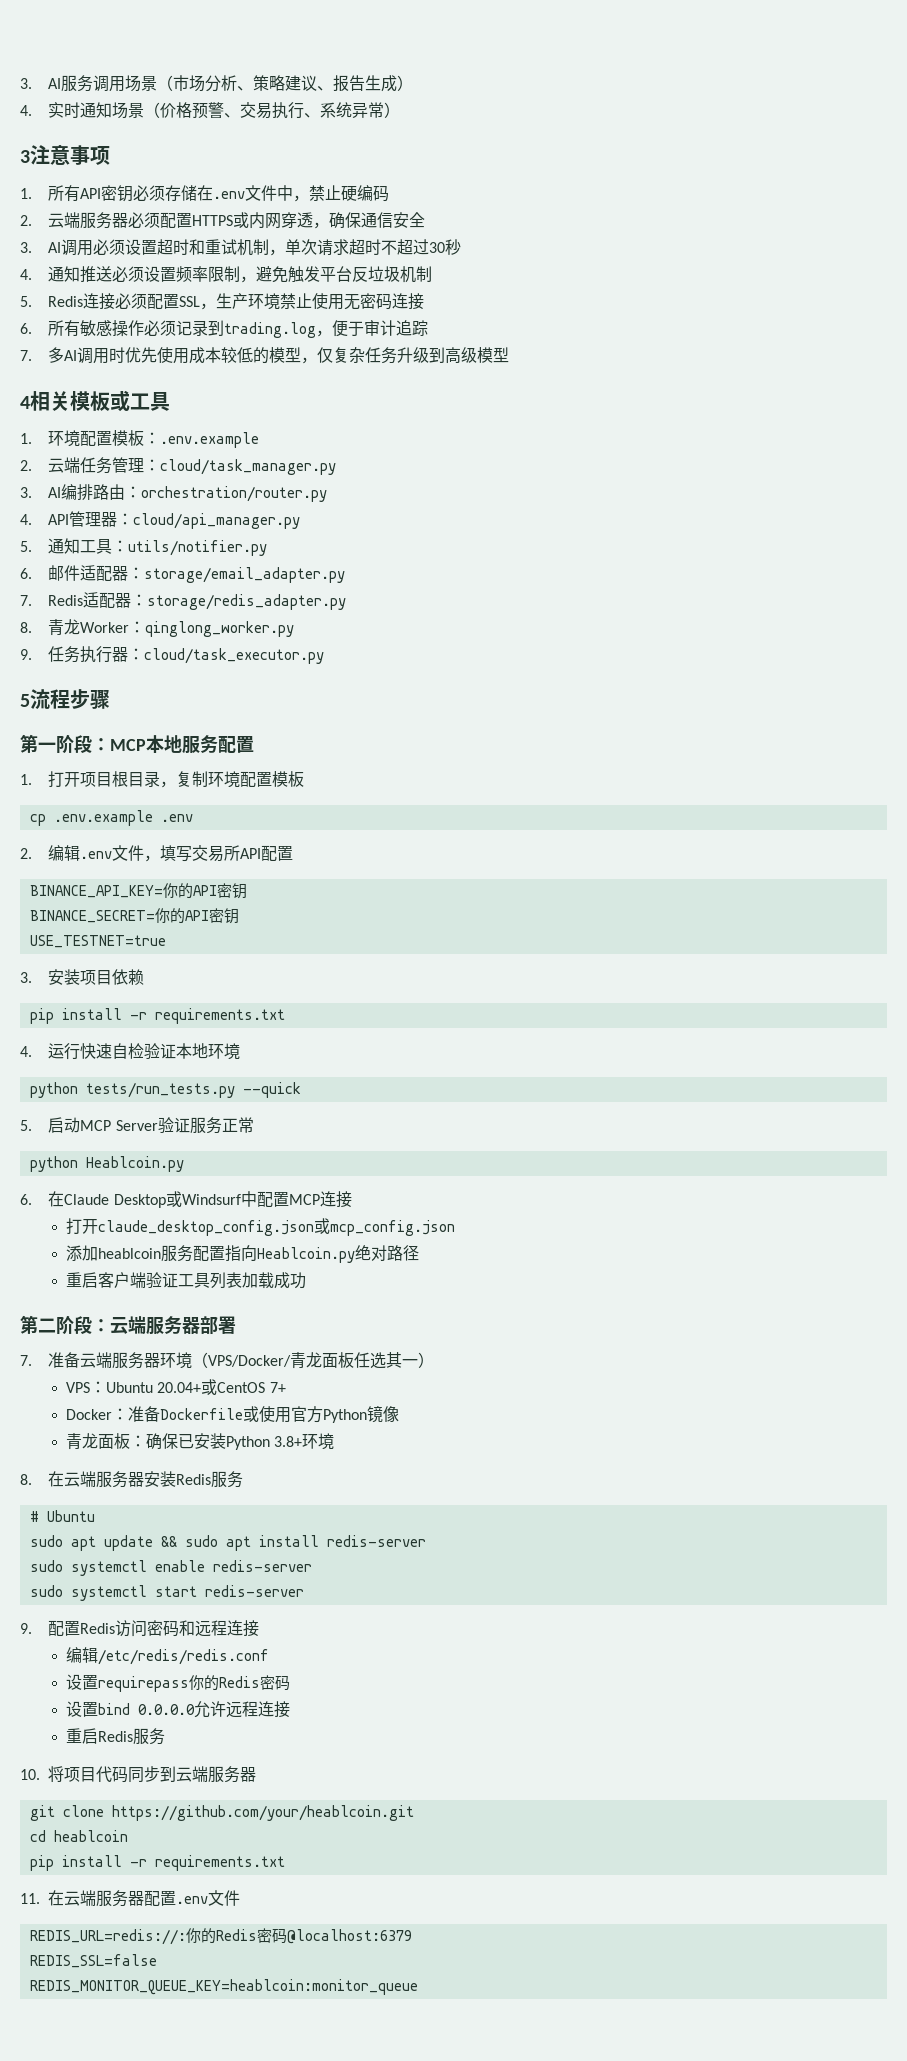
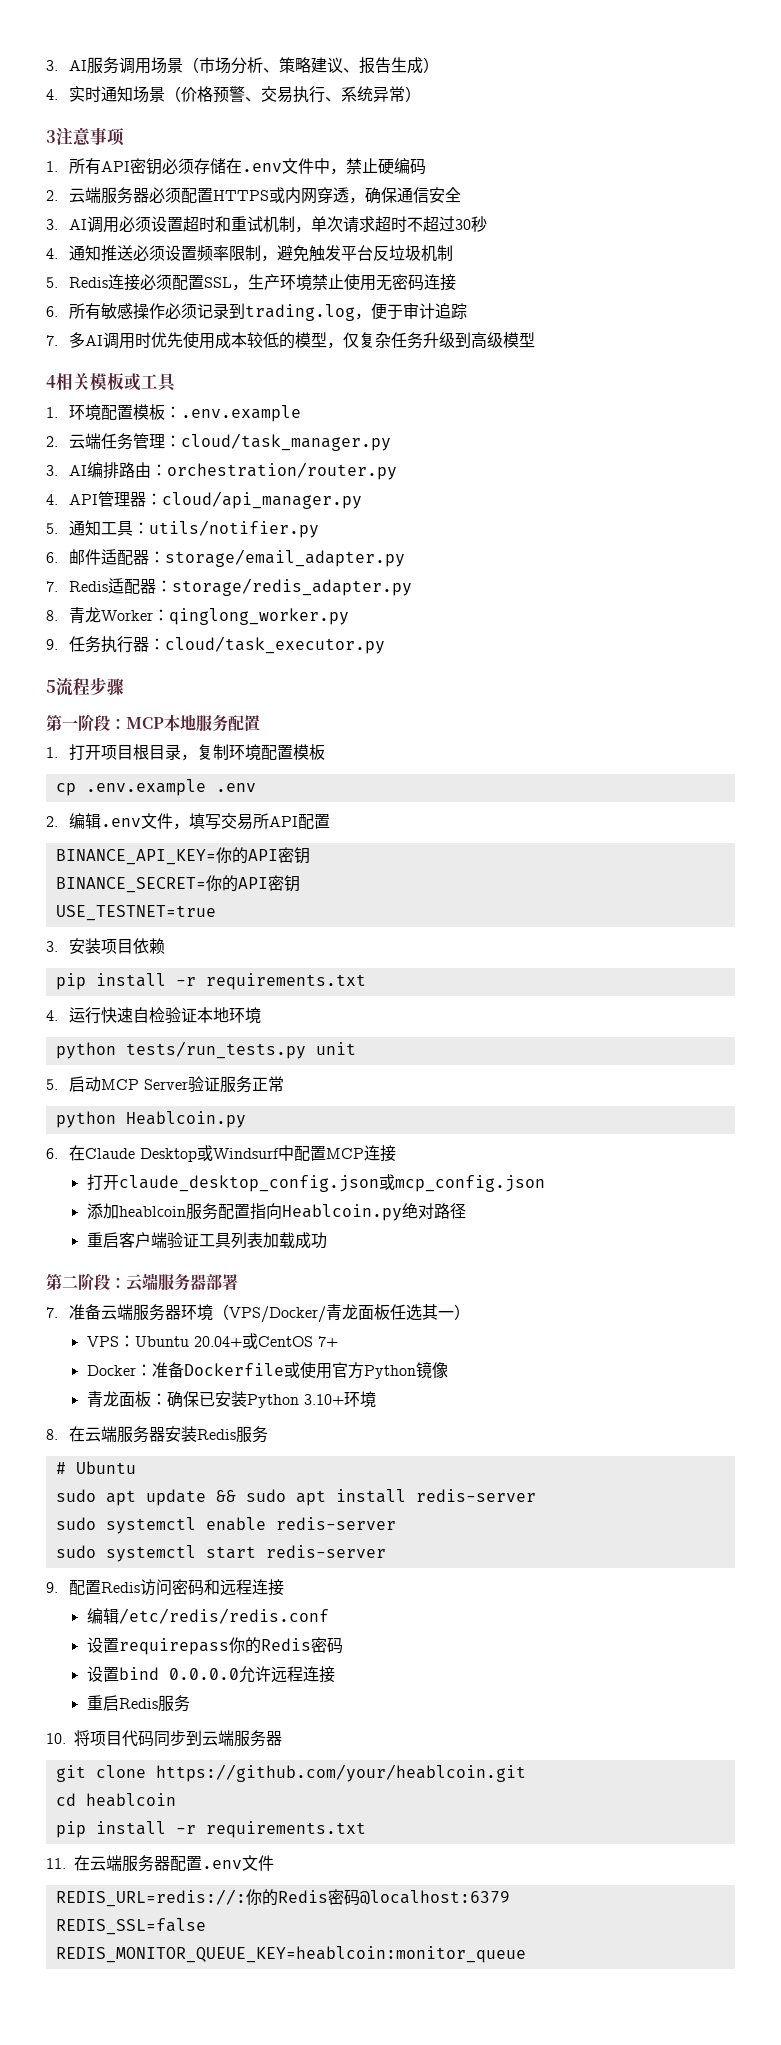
- python tests/run_tests.py --quick
+ python tests/run_tests.py unit
- 青龙面板：确保已安装Python 3.8+环境
+ 青龙面板：确保已安装Python 3.10+环境

